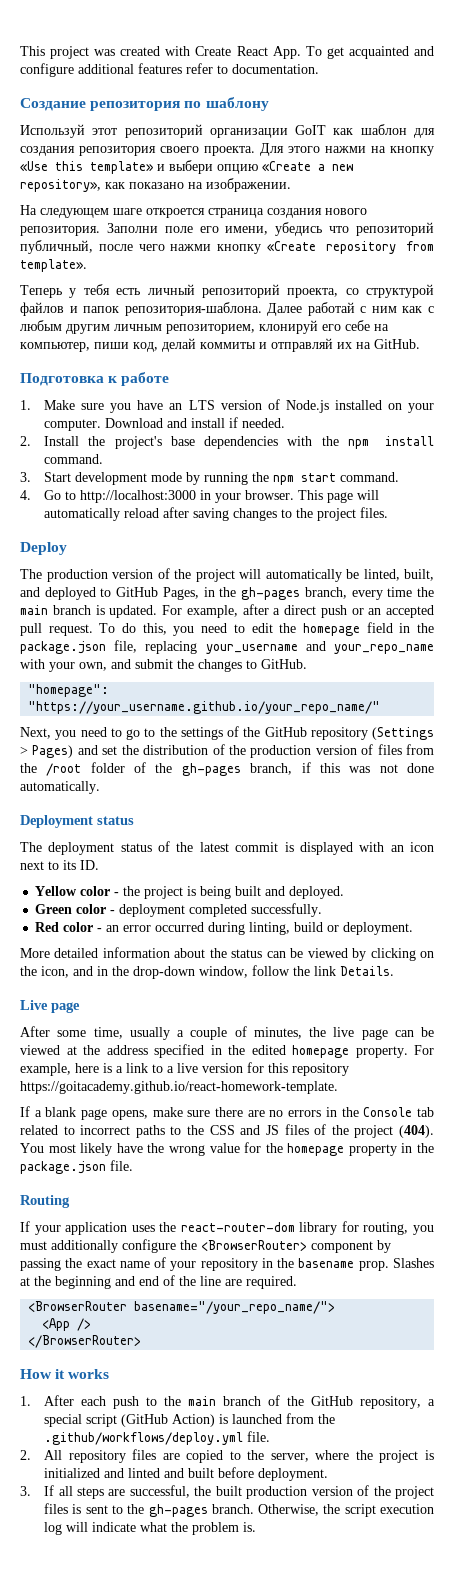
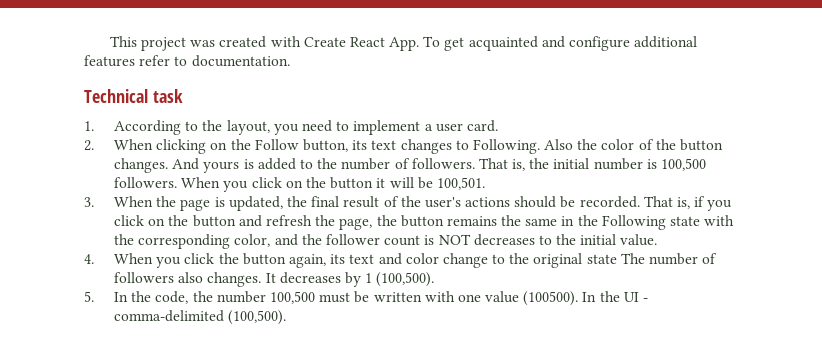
- Создание репозитория по шаблону
- Используй этот репозиторий организации GoIT как шаблон для создания репозитория своего проекта. Для этого нажми на кнопку «Use this template» и выбери опцию «Create a new repository», как показано на изображении.
- На следующем шаге откроется страница создания нового репозитория. Заполни поле его имени, убедись что репозиторий публичный, после чего нажми кнопку «Create repository from template».
- Теперь у тебя есть личный репозиторий проекта, со структурой файлов и папок репозитория-шаблона. Далее работай с ним как с любым другим личным репозиторием, клонируй его себе на компьютер, пиши код, делай коммиты и отправляй их на GitHub.
- Подготовка к работе
- 1. Make sure you have an LTS version of Node.js installed on your computer. Download and install if needed.
- 2. Install the project's base dependencies with the npm install command.
- 3. Start development mode by running the npm start command.
- 4. Go to http://localhost:3000 in your browser. This page will automatically reload after saving changes to the project files.
- Deploy
- The production version of the project will automatically be linted, built, and deployed to GitHub Pages, in the gh-pages branch, every time the main branch is updated. For example, after a direct push or an accepted pull request. To do this, you need to edit the homepage field in the package.json file, replacing your_username and your_repo_name with your own, and submit the changes to GitHub.
- "homepage": "https://your_username.github.io/your_repo_name/"
- Next, you need to go to the settings of the GitHub repository (Settings > Pages) and set the distribution of the production version of files from the /root folder of the gh-pages branch, if this was not done automatically.
- Deployment status
- The deployment status of the latest commit is displayed with an icon next to its ID.
- Yellow color - the project is being built and deployed.
- Green color - deployment completed successfully.
- Red color - an error occurred during linting, build or deployment.
- More detailed information about the status can be viewed by clicking on the icon, and in the drop-down window, follow the link Details.
- Live page
- After some time, usually a couple of minutes, the live page can be viewed at the address specified in the edited homepage property. For example, here is a link to a live version for this repository https://goitacademy.github.io/react-homework-template.
- If a blank page opens, make sure there are no errors in the Console tab related to incorrect paths to the CSS and JS files of the project (404). You most likely have the wrong value for the homepage property in the package.json file.
- Routing
- If your application uses the react-router-dom library for routing, you must additionally configure the <BrowserRouter> component by passing the exact name of your repository in the basename prop. Slashes at the beginning and end of the line are required.
- <BrowserRouter basename="/your_repo_name/">
- <App />
- </BrowserRouter>
- How it works
- 1. After each push to the main branch of the GitHub repository, a special script (GitHub Action) is launched from the .github/workflows/deploy.yml file.
- 2. All repository files are copied to the server, where the project is initialized and linted and built before deployment.
- 3. If all steps are successful, the built production version of the project files is sent to the gh-pages branch. Otherwise, the script execution log will indicate what the problem is.
+ Technical task
+ 1. According to the layout, you need to implement a user card.
+ 2. When clicking on the Follow button, its text changes to Following. Also the color of the button changes. And yours is added to the number of followers. That is, the initial number is 100,500 followers. When you click on the button it will be 100,501.
+ 3. When the page is updated, the final result of the user's actions should be recorded. That is, if you click on the button and refresh the page, the button remains the same in the Following state with the corresponding color, and the follower count is NOT decreases to the initial value.
+ 4. When you click the button again, its text and color change to the original state The number of followers also changes. It decreases by 1 (100,500).
+ 5. In the code, the number 100,500 must be written with one value (100500). In the UI - comma-delimited (100,500).

